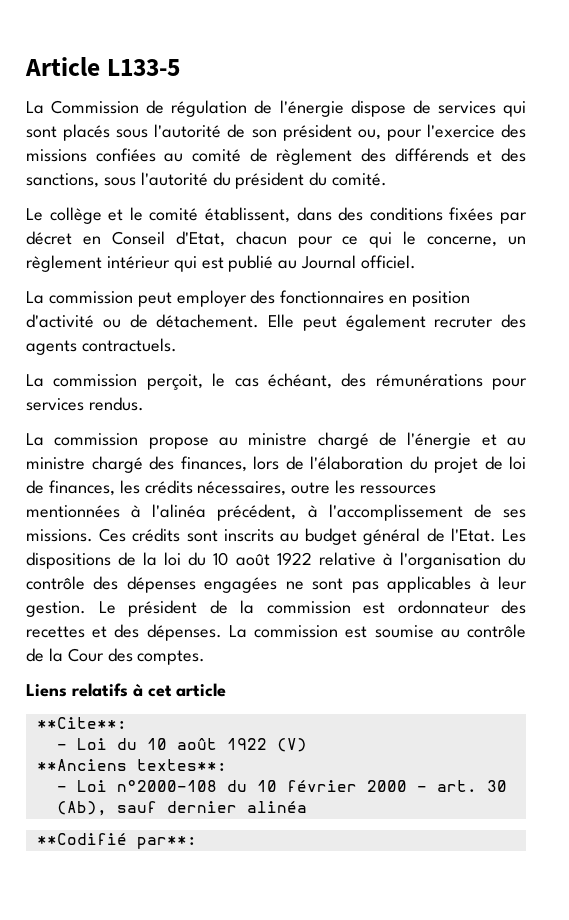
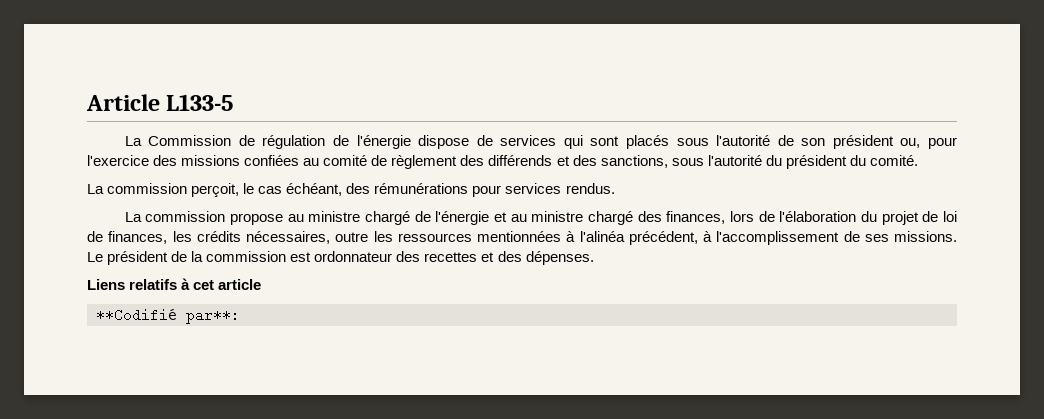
- Le collège et le comité établissent, dans des conditions fixées par décret en Conseil d'Etat, chacun pour ce qui le concerne, un règlement intérieur qui est publié au Journal officiel.
- La commission peut employer des fonctionnaires en position d'activité ou de détachement. Elle peut également recruter des agents contractuels.
- Ces crédits sont inscrits au budget général de l'Etat. Les dispositions de la loi du 10 août 1922 relative à l'organisation du contrôle des dépenses engagées ne sont pas applicables à leur gestion.
- La commission est soumise au contrôle de la Cour des comptes.
- **Cite**:
- - Loi du 10 août 1922 (V)
- **Anciens textes**:
- - Loi n°2000-108 du 10 février 2000 - art. 30 (Ab), sauf dernier alinéa

